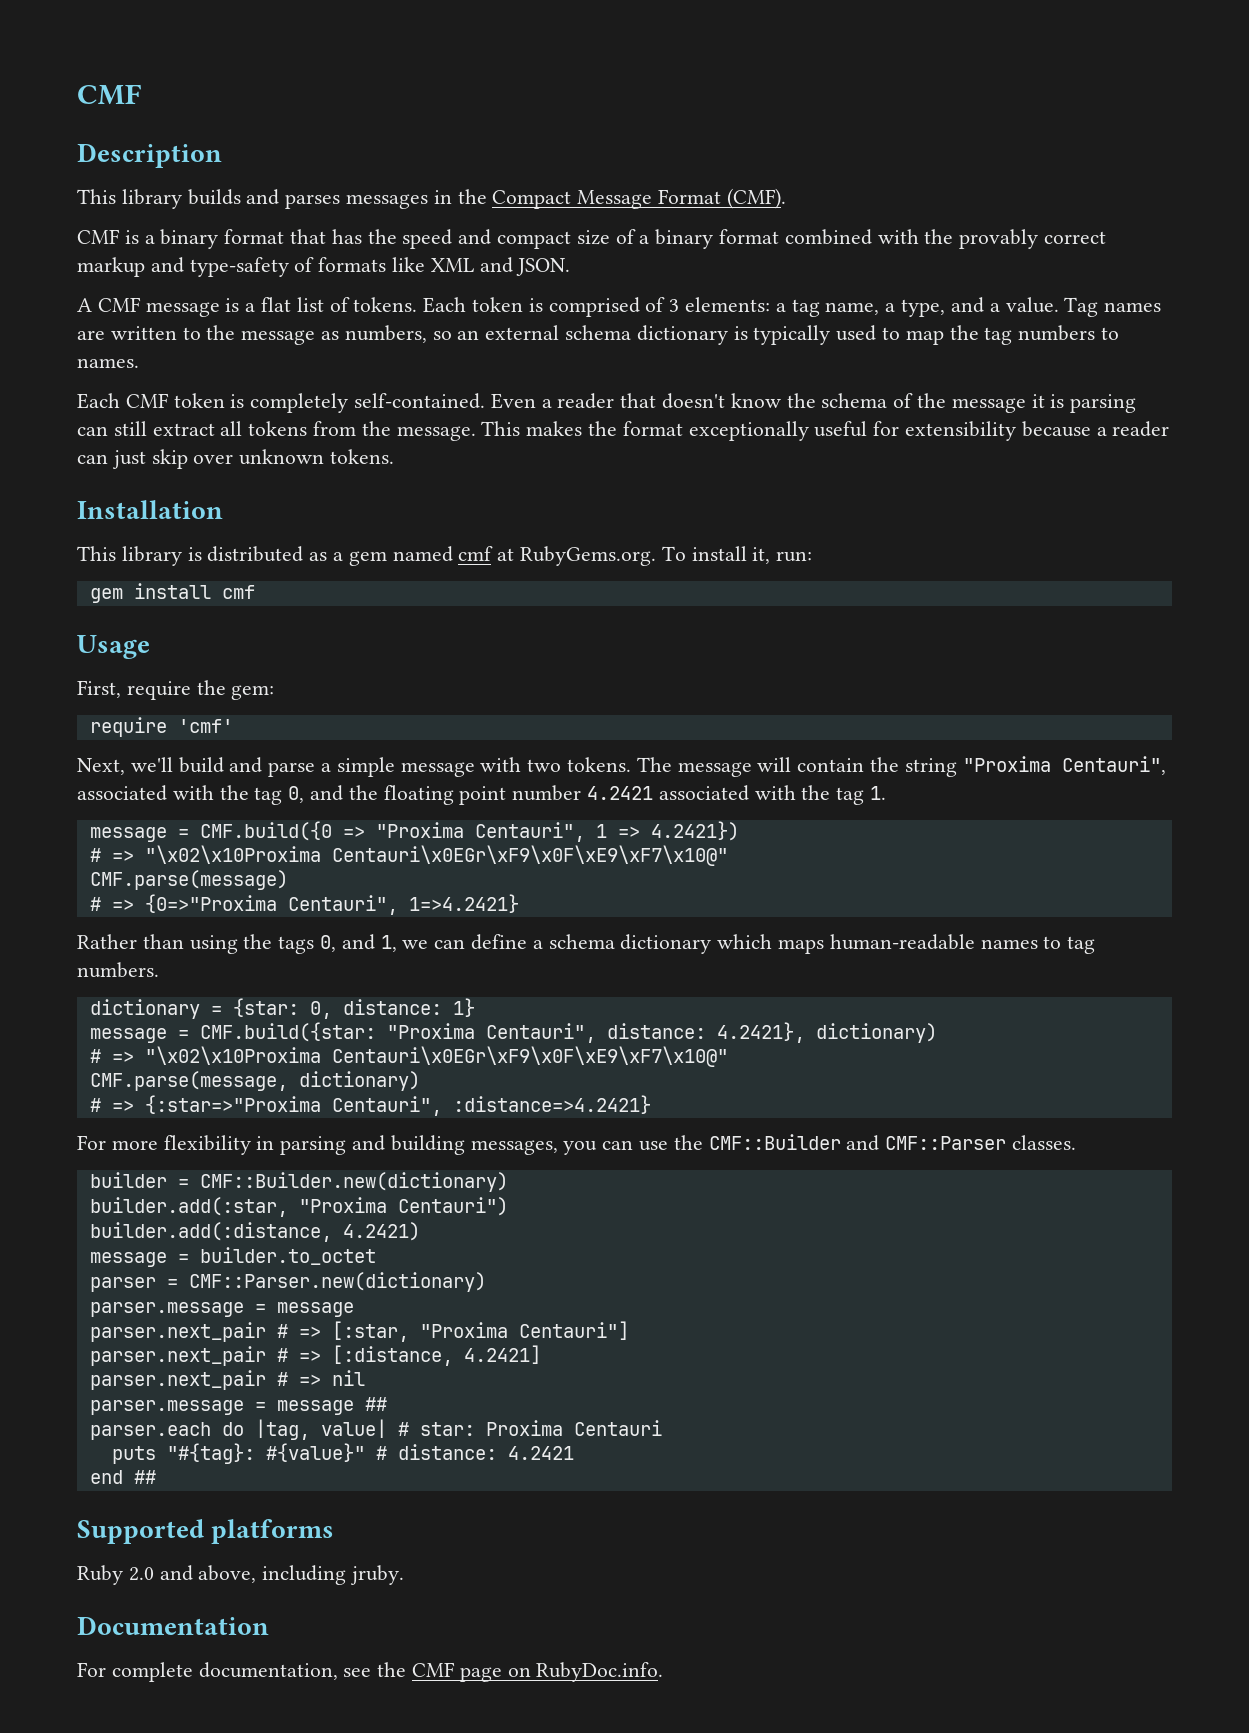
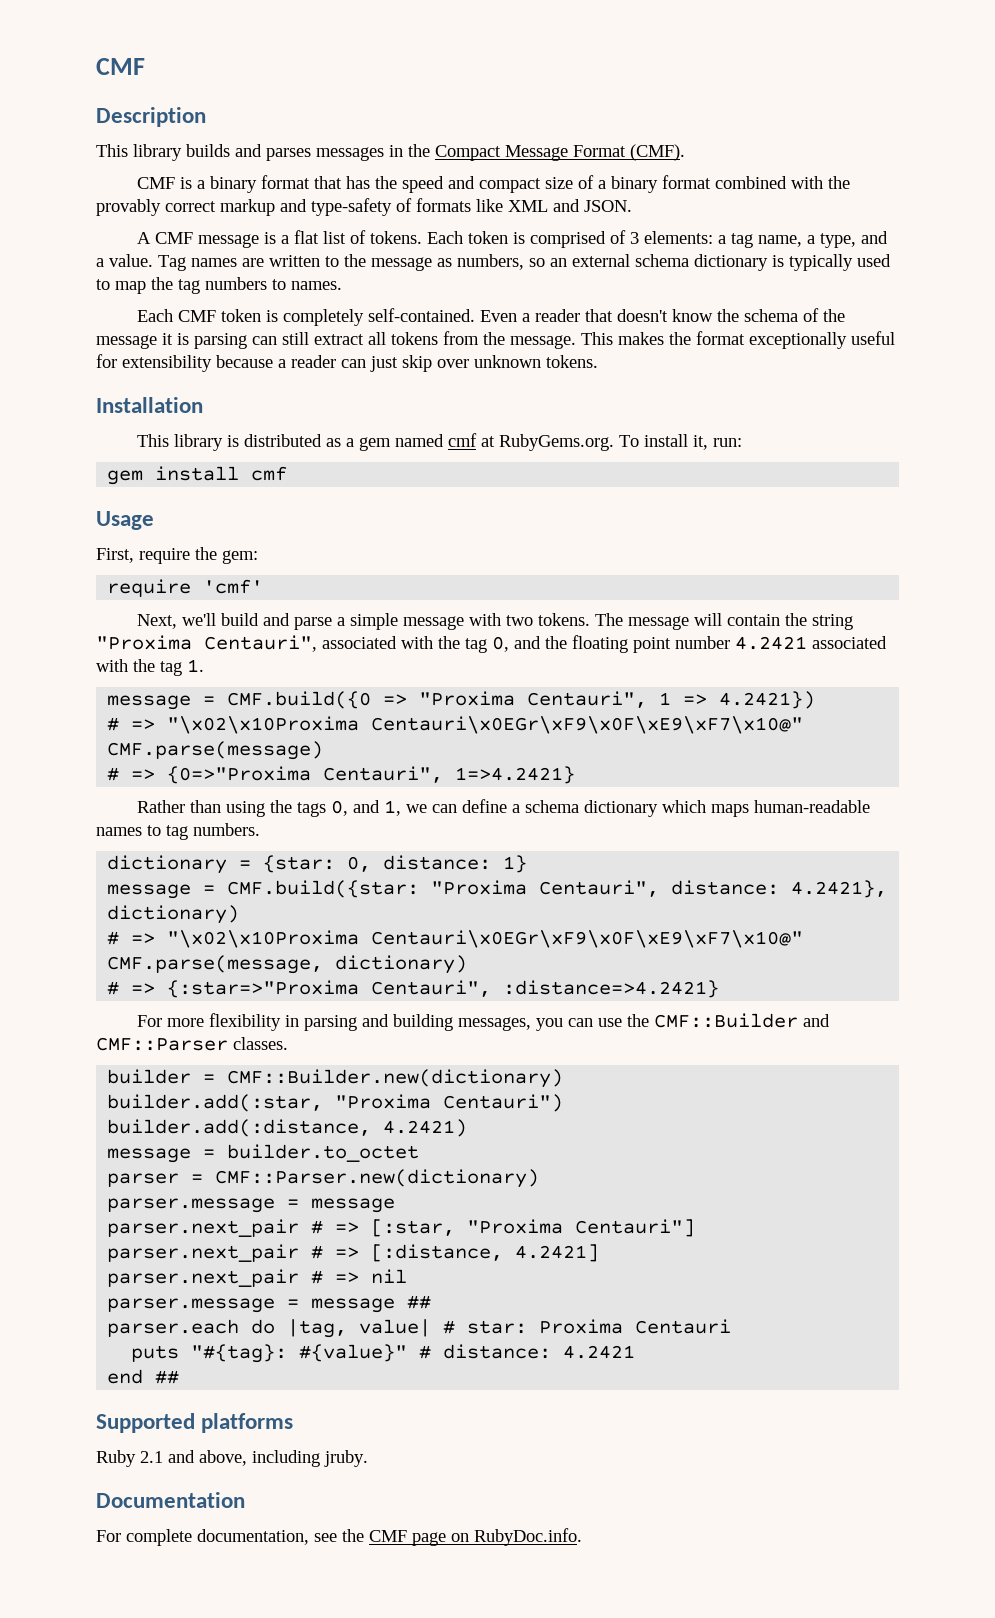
- Ruby 2.0 and above, including jruby.
+ Ruby 2.1 and above, including jruby.

